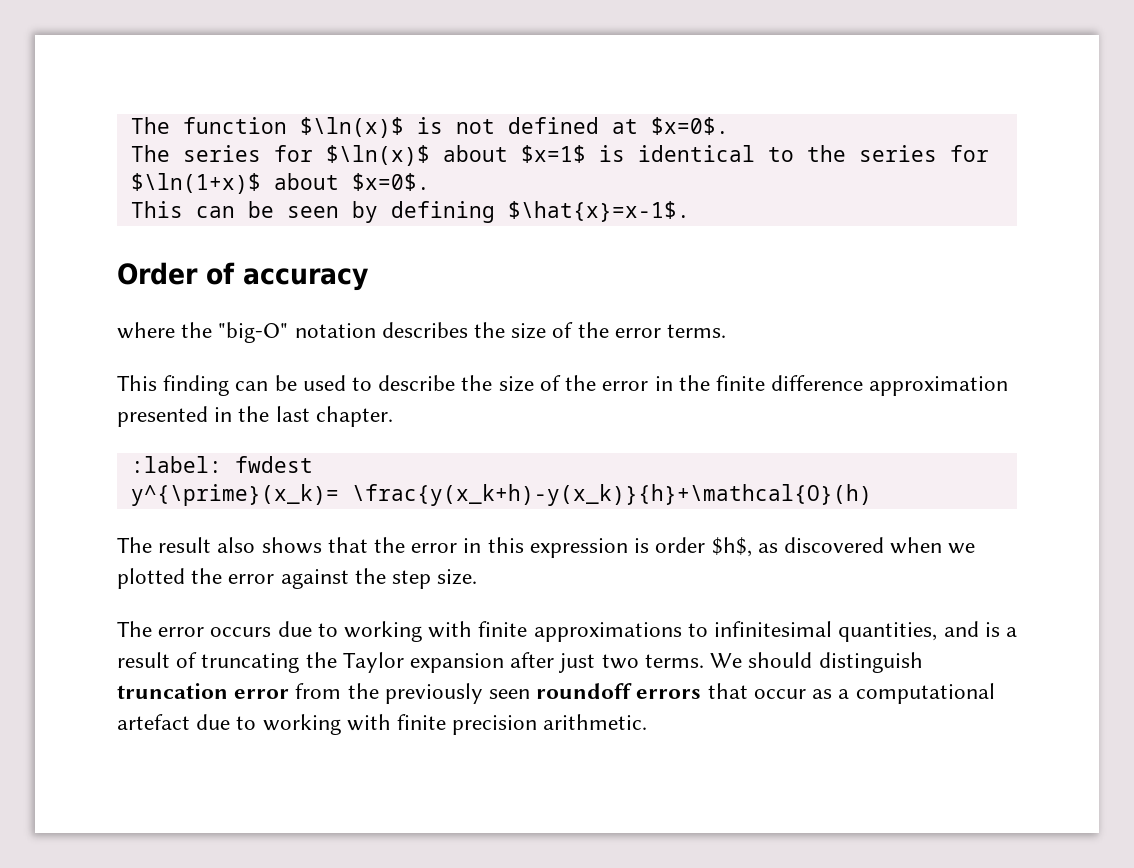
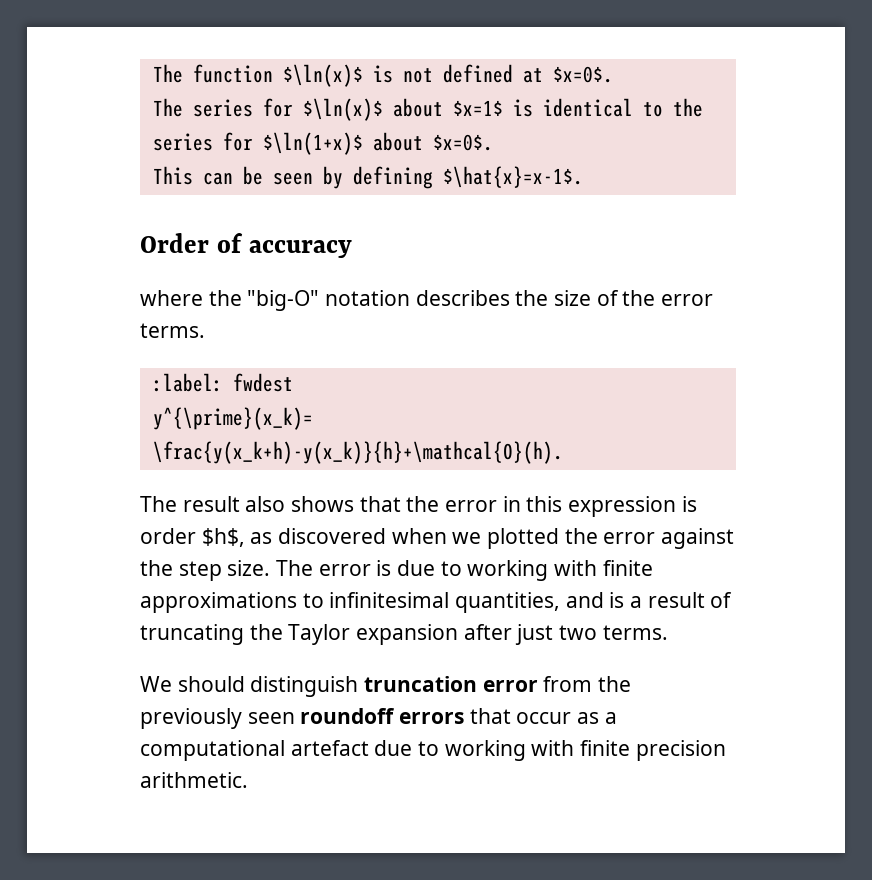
- This finding can be used to describe the size of the error in the finite difference approximation presented in the last chapter.
- y^{\prime}(x_k)= \frac{y(x_k+h)-y(x_k)}{h}+\mathcal{O}(h)
+ y^{\prime}(x_k)= \frac{y(x_k+h)-y(x_k)}{h}+\mathcal{O}(h).
- The result also shows that the error in this expression is order $h$, as discovered when we plotted the error against the step size.
- The error occurs due to working with finite approximations to infinitesimal quantities, and is a result of truncating the Taylor expansion after just two terms. We should distinguish truncation error from the previously seen roundoff errors that occur as a computational artefact due to working with finite precision arithmetic.
+ The result also shows that the error in this expression is order $h$, as discovered when we plotted the error against the step size. The error is due to working with finite approximations to infinitesimal quantities, and is a result of truncating the Taylor expansion after just two terms.
+ We should distinguish truncation error from the previously seen roundoff errors that occur as a computational artefact due to working with finite precision arithmetic.

